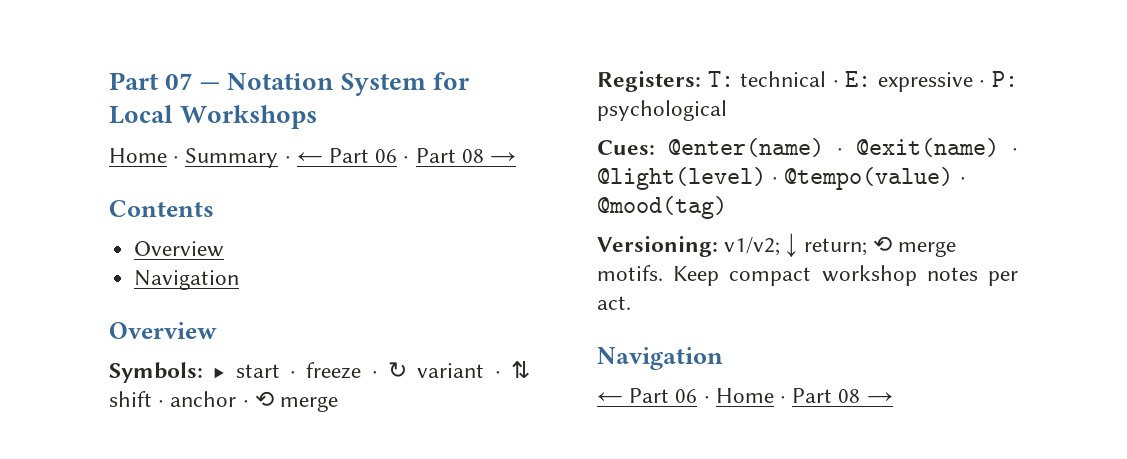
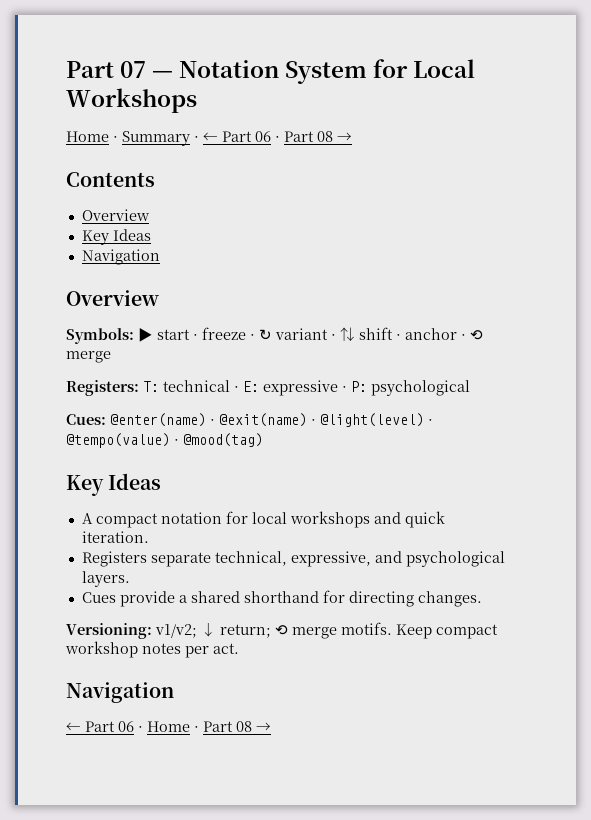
  Contents
  Overview
+ Key Ideas
  Cues: @enter(name) · @exit(name) · @light(level) · @tempo(value) · @mood(tag)
+ Key Ideas
+ A compact notation for local workshops and quick iteration.
+ Registers separate technical, expressive, and psychological layers.
+ Cues provide a shared shorthand for directing changes.

